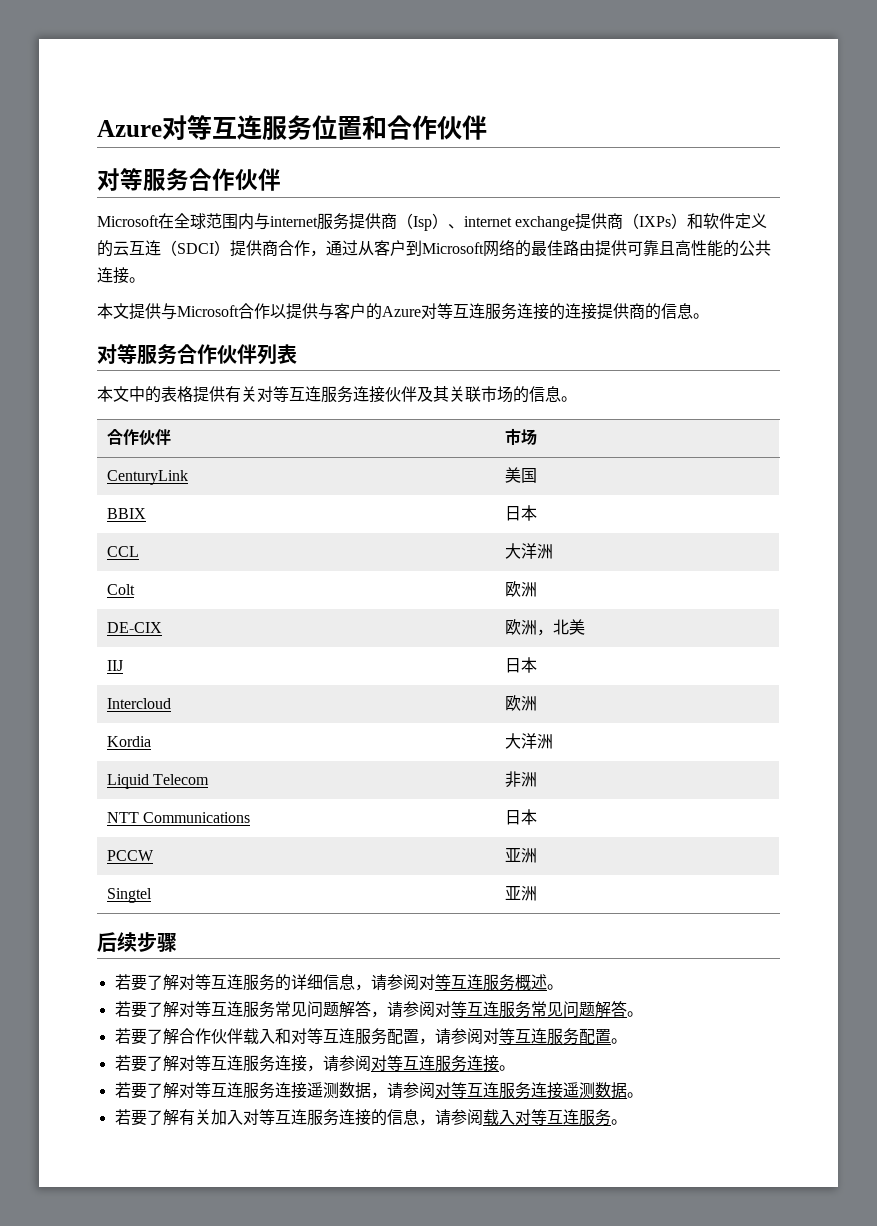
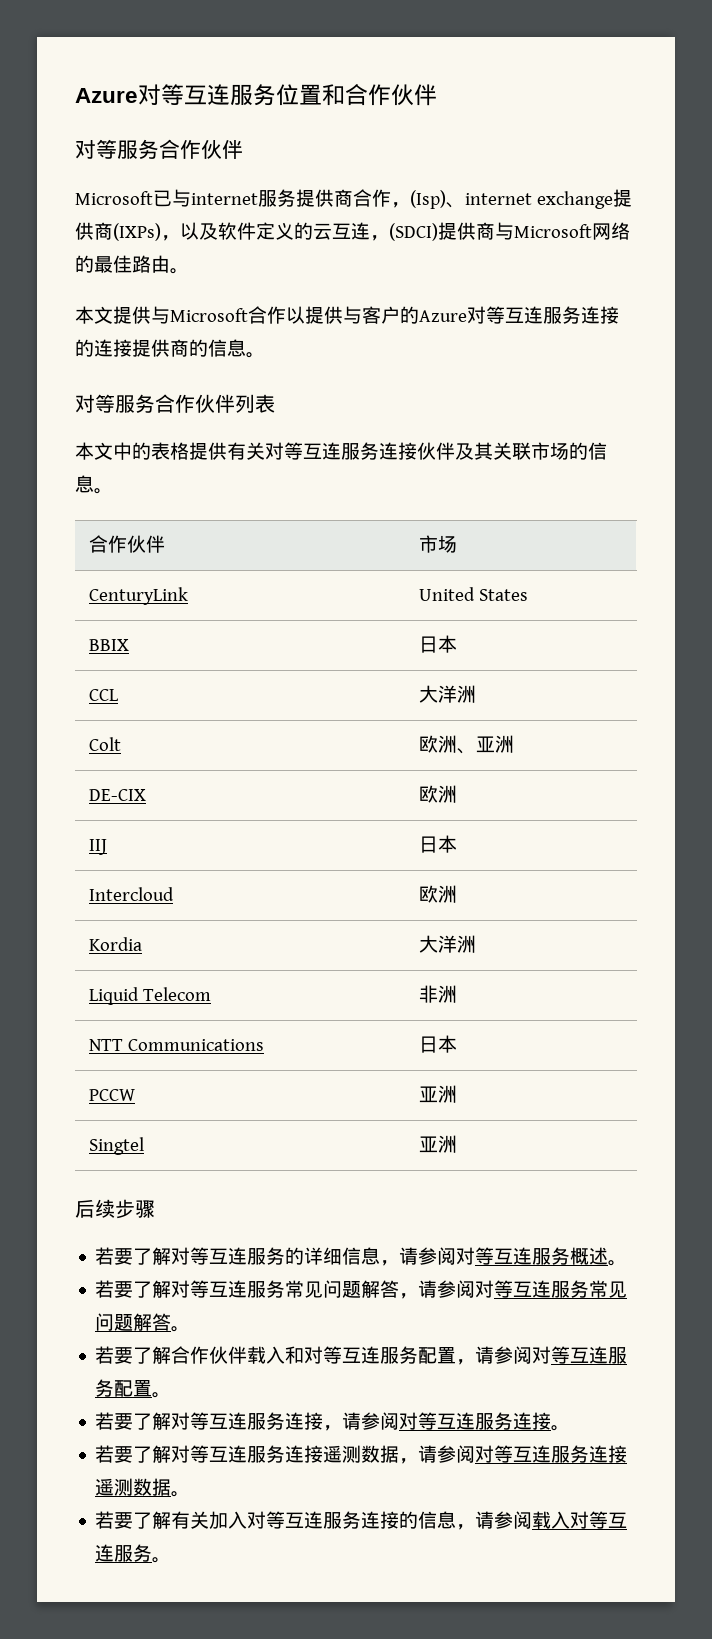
- Microsoft在全球范围内与internet服务提供商（Isp）、internet exchange提供商（IXPs）和软件定义的云互连（SDCI）提供商合作，通过从客户到Microsoft网络的最佳路由提供可靠且高性能的公共连接。
+ Microsoft已与internet服务提供商合作，(Isp)、internet exchange提供商(IXPs)，以及软件定义的云互连，(SDCI)提供商与Microsoft网络的最佳路由。
- CenturyLink | 美国
+ CenturyLink | United States
- Colt | 欧洲
+ Colt | 欧洲、亚洲
- DE-CIX | 欧洲，北美
+ DE-CIX | 欧洲

